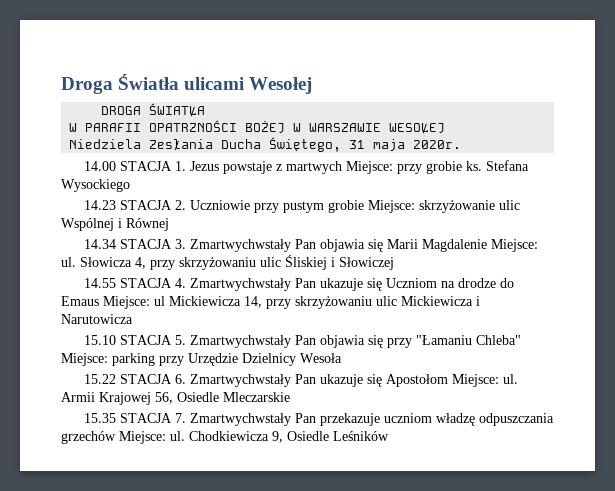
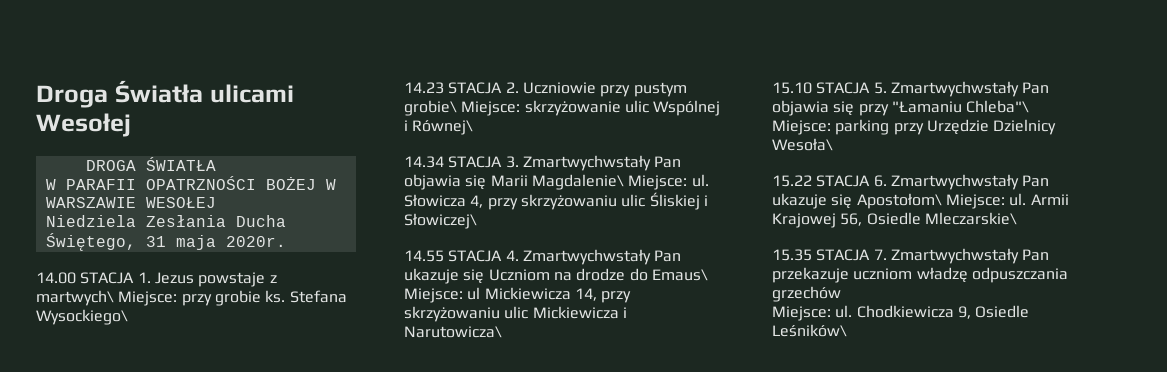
- 14.00 STACJA 1. Jezus powstaje z martwych Miejsce: przy grobie ks.
+ 14.00 STACJA 1. Jezus powstaje z martwych\ Miejsce: przy grobie ks.
- Stefana Wysockiego
+ Stefana Wysockiego\
- 14.23 STACJA 2. Uczniowie przy pustym grobie Miejsce: skrzyżowanie ulic Wspólnej i Równej
+ 14.23 STACJA 2. Uczniowie przy pustym grobie\ Miejsce: skrzyżowanie ulic Wspólnej i Równej\
- 14.34 STACJA 3. Zmartwychwstały Pan objawia się Marii Magdalenie Miejsce: ul.
+ 14.34 STACJA 3. Zmartwychwstały Pan objawia się Marii Magdalenie\ Miejsce: ul.
- Słowicza 4, przy skrzyżowaniu ulic Śliskiej i Słowiczej
+ Słowicza 4, przy skrzyżowaniu ulic Śliskiej i Słowiczej\
- 14.55 STACJA 4. Zmartwychwstały Pan ukazuje się Uczniom na drodze do Emaus Miejsce: ul Mickiewicza 14, przy skrzyżowaniu ulic Mickiewicza i Narutowicza
+ 14.55 STACJA 4. Zmartwychwstały Pan ukazuje się Uczniom na drodze do Emaus\ Miejsce: ul Mickiewicza 14, przy skrzyżowaniu ulic Mickiewicza i Narutowicza\
- 15.10 STACJA 5. Zmartwychwstały Pan objawia się przy "Łamaniu Chleba" Miejsce: parking przy Urzędzie Dzielnicy Wesoła
+ 15.10 STACJA 5. Zmartwychwstały Pan objawia się przy "Łamaniu Chleba"\ Miejsce: parking przy Urzędzie Dzielnicy Wesoła\
- 15.22 STACJA 6. Zmartwychwstały Pan ukazuje się Apostołom Miejsce: ul.
+ 15.22 STACJA 6. Zmartwychwstały Pan ukazuje się Apostołom\ Miejsce: ul.
- Armii Krajowej 56, Osiedle Mleczarskie
+ Armii Krajowej 56, Osiedle Mleczarskie\
- 15.35 STACJA 7. Zmartwychwstały Pan przekazuje uczniom władzę odpuszczania grzechów Miejsce: ul.
+ 15.35 STACJA 7. Zmartwychwstały Pan przekazuje uczniom władzę odpuszczania grzechów
+ Miejsce: ul.
- Chodkiewicza 9, Osiedle Leśników
+ Chodkiewicza 9, Osiedle Leśników\

